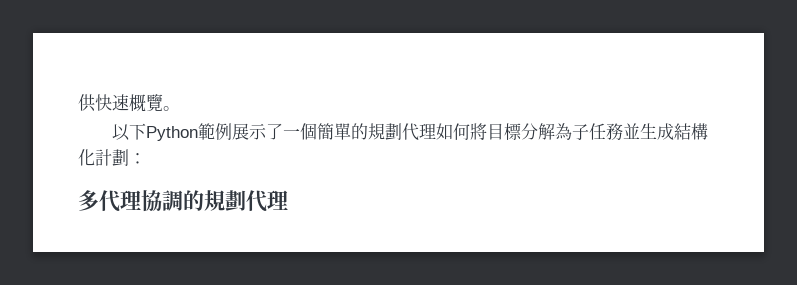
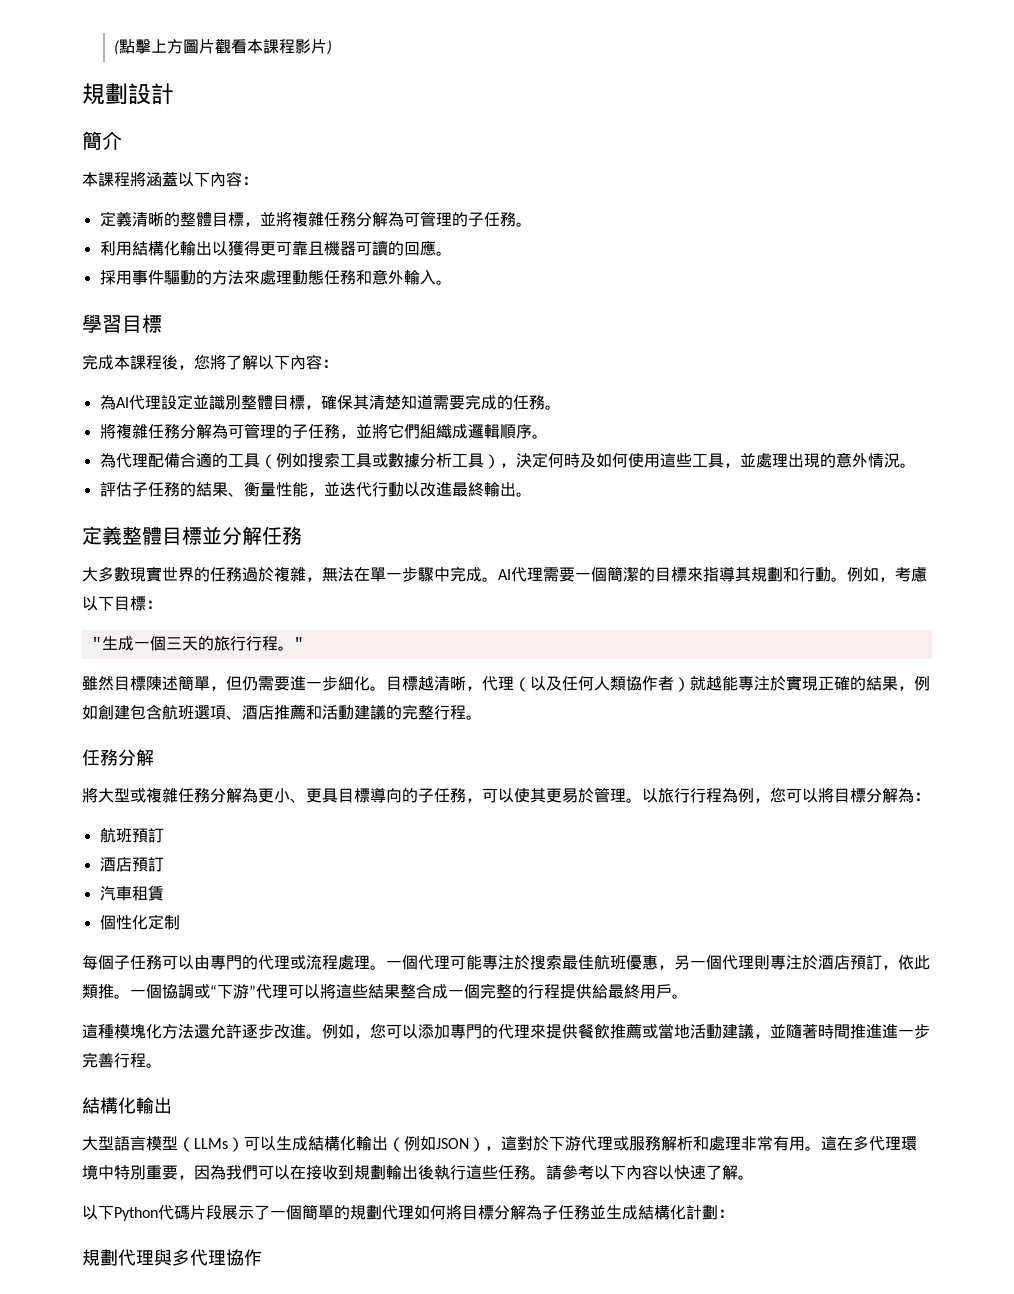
- 供快速概覽。
+ (點擊上方圖片觀看本課程影片)
+ 規劃設計
+ 簡介
+ 本課程將涵蓋以下內容：
+ 定義清晰的整體目標，並將複雜任務分解為可管理的子任務。
+ 利用結構化輸出以獲得更可靠且機器可讀的回應。
+ 採用事件驅動的方法來處理動態任務和意外輸入。
+ 學習目標
+ 完成本課程後，您將了解以下內容：
+ 為AI代理設定並識別整體目標，確保其清楚知道需要完成的任務。
+ 將複雜任務分解為可管理的子任務，並將它們組織成邏輯順序。
+ 為代理配備合適的工具（例如搜索工具或數據分析工具），決定何時及如何使用這些工具，並處理出現的意外情況。
+ 評估子任務的結果、衡量性能，並迭代行動以改進最終輸出。
+ 定義整體目標並分解任務
+ 大多數現實世界的任務過於複雜，無法在單一步驟中完成。AI代理需要一個簡潔的目標來指導其規劃和行動。例如，考慮以下目標：
+ "生成一個三天的旅行行程。"
+ 雖然目標陳述簡單，但仍需要進一步細化。目標越清晰，代理（以及任何人類協作者）就越能專注於實現正確的結果，例如創建包含航班選項、酒店推薦和活動建議的完整行程。
+ 任務分解
+ 將大型或複雜任務分解為更小、更具目標導向的子任務，可以使其更易於管理。以旅行行程為例，您可以將目標分解為：
+ 航班預訂
+ 酒店預訂
+ 汽車租賃
+ 個性化定制
+ 每個子任務可以由專門的代理或流程處理。一個代理可能專注於搜索最佳航班優惠，另一個代理則專注於酒店預訂，依此類推。一個協調或“下游”代理可以將這些結果整合成一個完整的行程提供給最終用戶。
+ 這種模塊化方法還允許逐步改進。例如，您可以添加專門的代理來提供餐飲推薦或當地活動建議，並隨著時間推進進一步完善行程。
+ 結構化輸出
+ 大型語言模型（LLMs）可以生成結構化輸出（例如JSON），這對於下游代理或服務解析和處理非常有用。這在多代理環境中特別重要，因為我們可以在接收到規劃輸出後執行這些任務。請參考以下內容以快速了解。
- 以下Python範例展示了一個簡單的規劃代理如何將目標分解為子任務並生成結構化計劃：
+ 以下Python代碼片段展示了一個簡單的規劃代理如何將目標分解為子任務並生成結構化計劃：
- 多代理協調的規劃代理
+ 規劃代理與多代理協作

